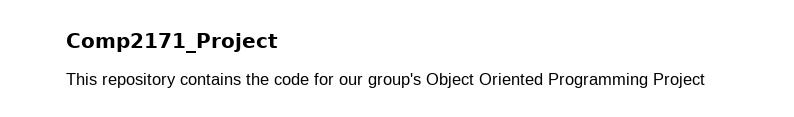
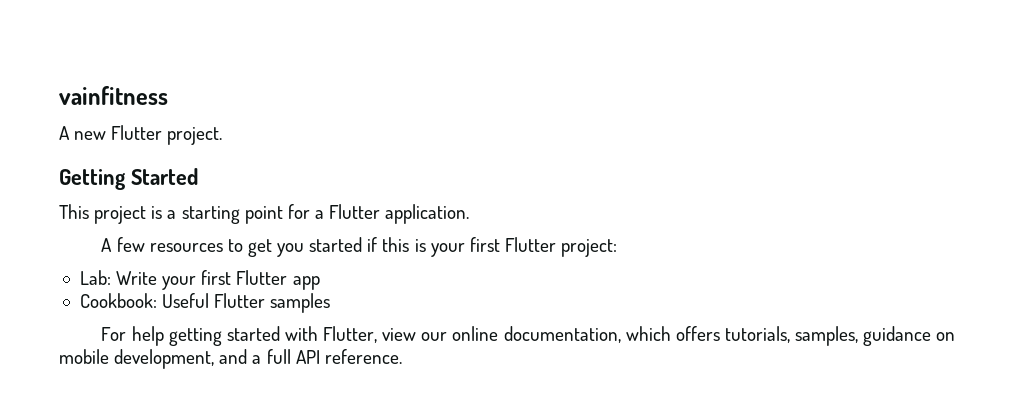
- Comp2171_Project
- This repository contains the code for our group's Object Oriented Programming Project
+ vainfitness
+ A new Flutter project.
+ Getting Started
+ This project is a starting point for a Flutter application.
+ A few resources to get you started if this is your first Flutter project:
+ Lab: Write your first Flutter app
+ Cookbook: Useful Flutter samples
+ For help getting started with Flutter, view our online documentation, which offers tutorials, samples, guidance on mobile development, and a full API reference.

